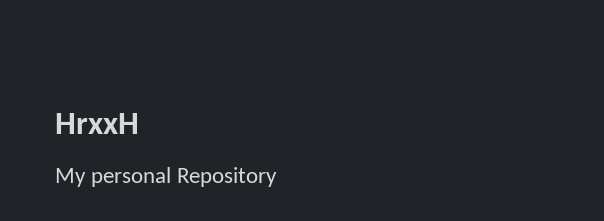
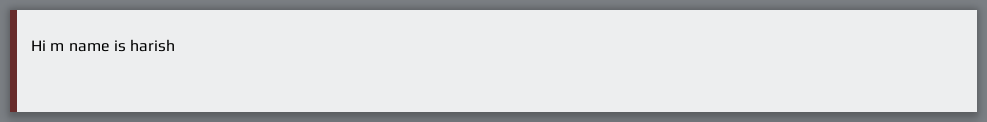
- HrxxH
- My personal Repository
+ Hi m name is harish

